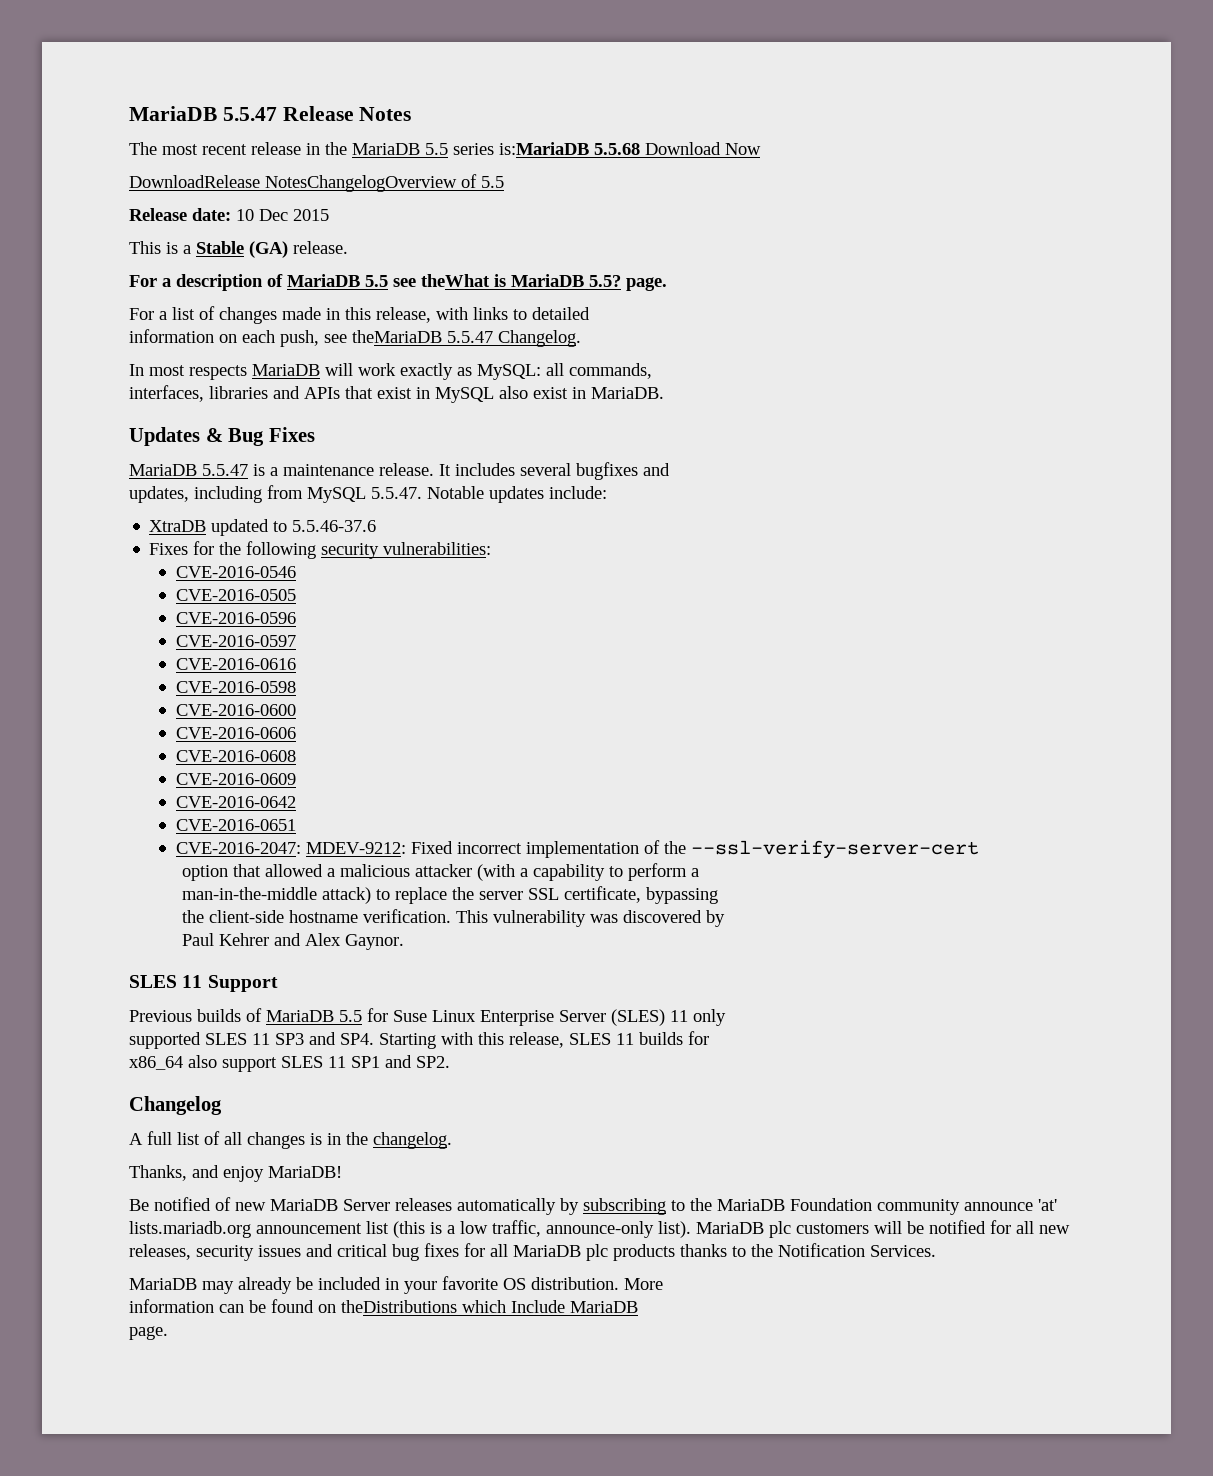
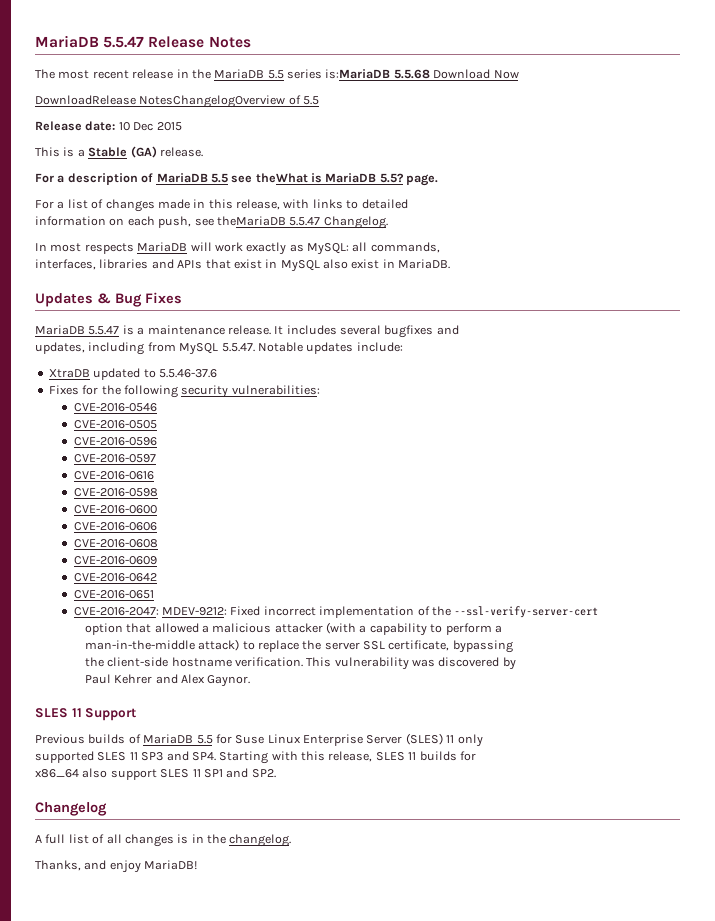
- Be notified of new MariaDB Server releases automatically by subscribing to the MariaDB Foundation community announce 'at' lists.mariadb.org announcement list (this is a low traffic, announce-only list). MariaDB plc customers will be notified for all new releases, security issues and critical bug fixes for all MariaDB plc products thanks to the Notification Services.
- MariaDB may already be included in your favorite OS distribution. More
- information can be found on theDistributions which Include MariaDB
- page.

